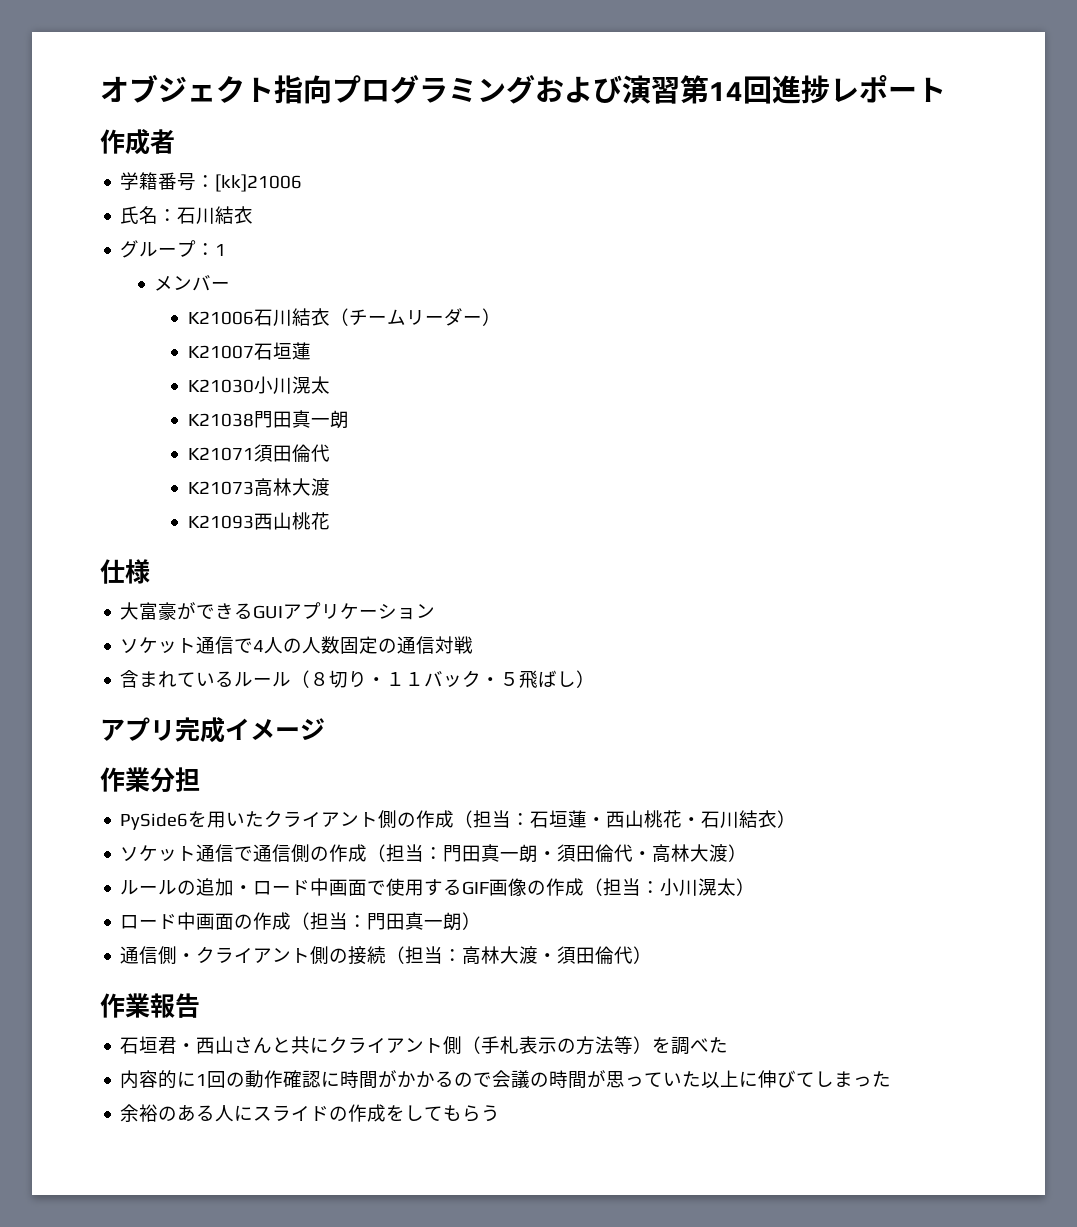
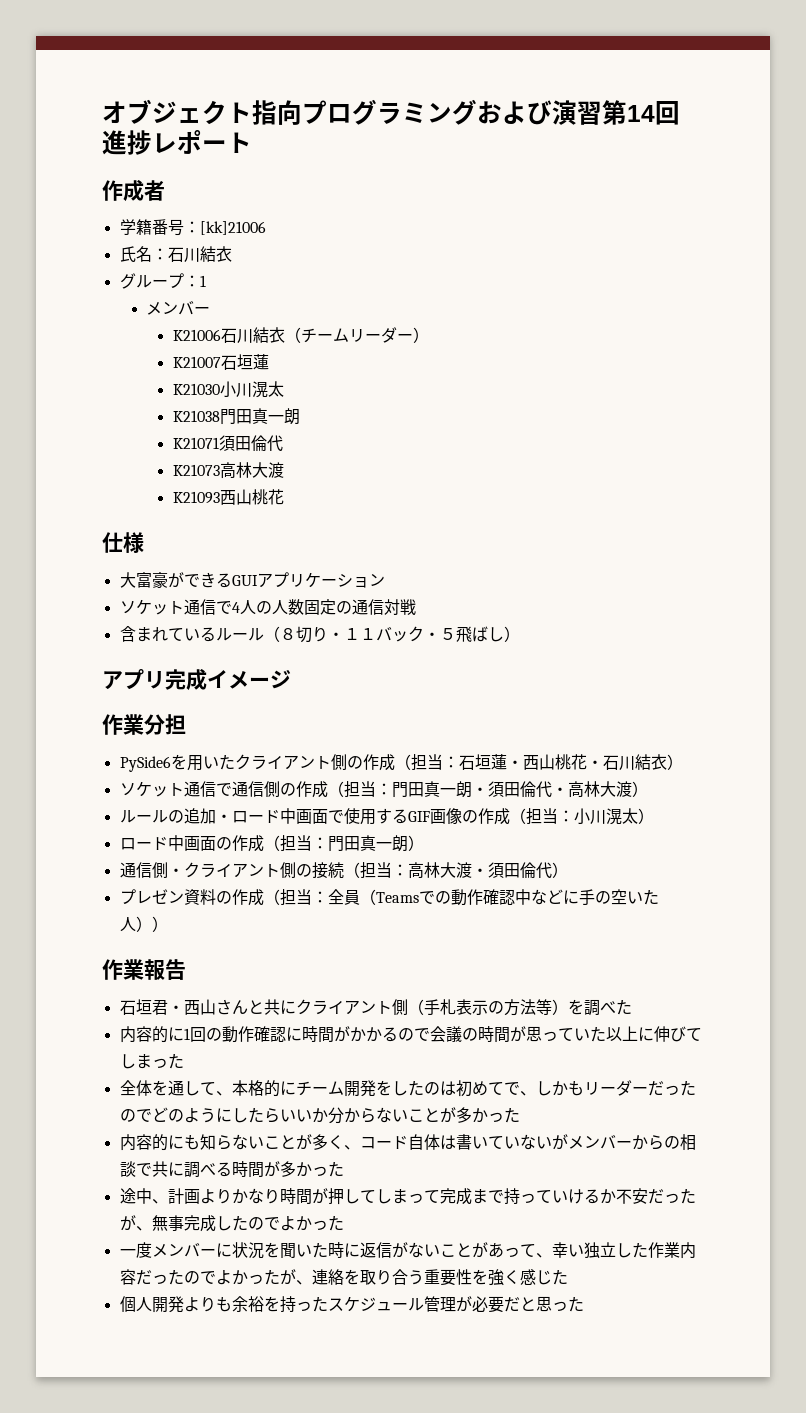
+ プレゼン資料の作成（担当：全員（Teamsでの動作確認中などに手の空いた人））
- 余裕のある人にスライドの作成をしてもらう
+ 全体を通して、本格的にチーム開発をしたのは初めてで、しかもリーダーだったのでどのようにしたらいいか分からないことが多かった
+ 内容的にも知らないことが多く、コード自体は書いていないがメンバーからの相談で共に調べる時間が多かった
+ 途中、計画よりかなり時間が押してしまって完成まで持っていけるか不安だったが、無事完成したのでよかった
+ 一度メンバーに状況を聞いた時に返信がないことがあって、幸い独立した作業内容だったのでよかったが、連絡を取り合う重要性を強く感じた
+ 個人開発よりも余裕を持ったスケジュール管理が必要だと思った

